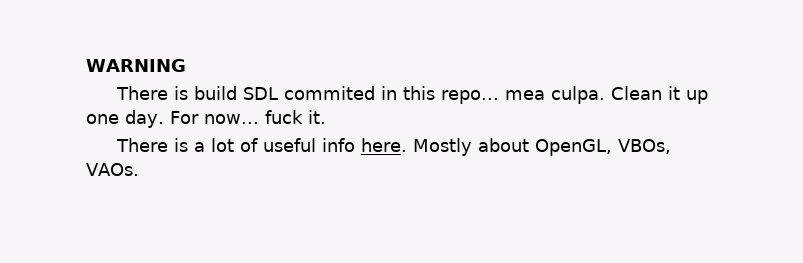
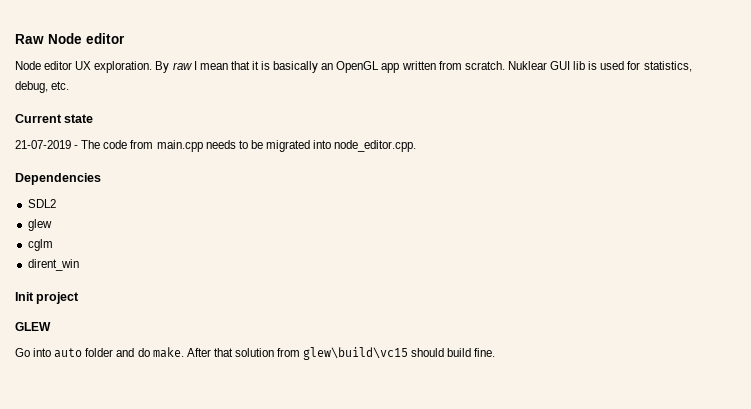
- WARNING
- There is build SDL commited in this repo... mea culpa. Clean it up one day. For now... fuck it.
- There is a lot of useful info here. Mostly about OpenGL, VBOs, VAOs.
+ Raw Node editor
+ Node editor UX exploration. By raw I mean that it is basically an OpenGL app written from scratch. Nuklear GUI lib is used for statistics, debug, etc.
+ Current state
+ 21-07-2019 - The code from main.cpp needs to be migrated into node_editor.cpp.
+ Dependencies
+ SDL2
+ glew
+ cglm
+ dirent_win
+ Init project
+ GLEW
+ Go into auto folder and do make. After that solution from glew\build\vc15 should build fine.

